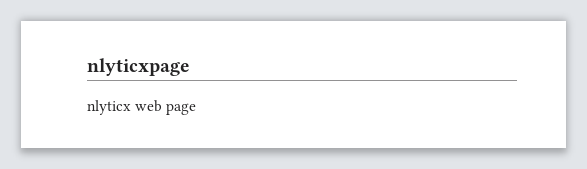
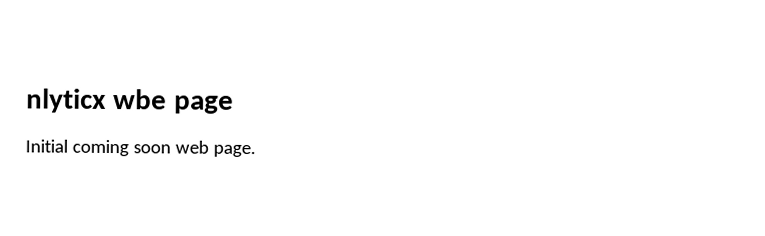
- nlyticxpage
- nlyticx web page
+ nlyticx wbe page
+ Initial coming soon web page.

